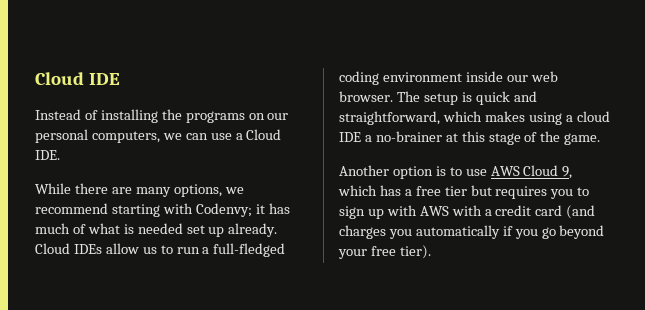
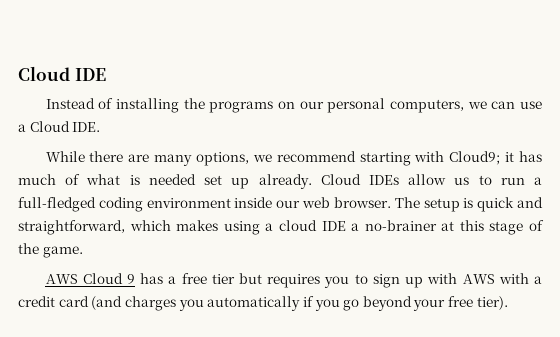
- While there are many options, we recommend starting with Codenvy; it has much of what is needed set up already.
+ While there are many options, we recommend starting with Cloud9; it has much of what is needed set up already.
- Another option is to use AWS Cloud 9, which has a free tier but requires you to sign up with AWS with a credit card (and charges you automatically if you go beyond your free tier).
+ AWS Cloud 9 has a free tier but requires you to sign up with AWS with a credit card (and charges you automatically if you go beyond your free tier).

